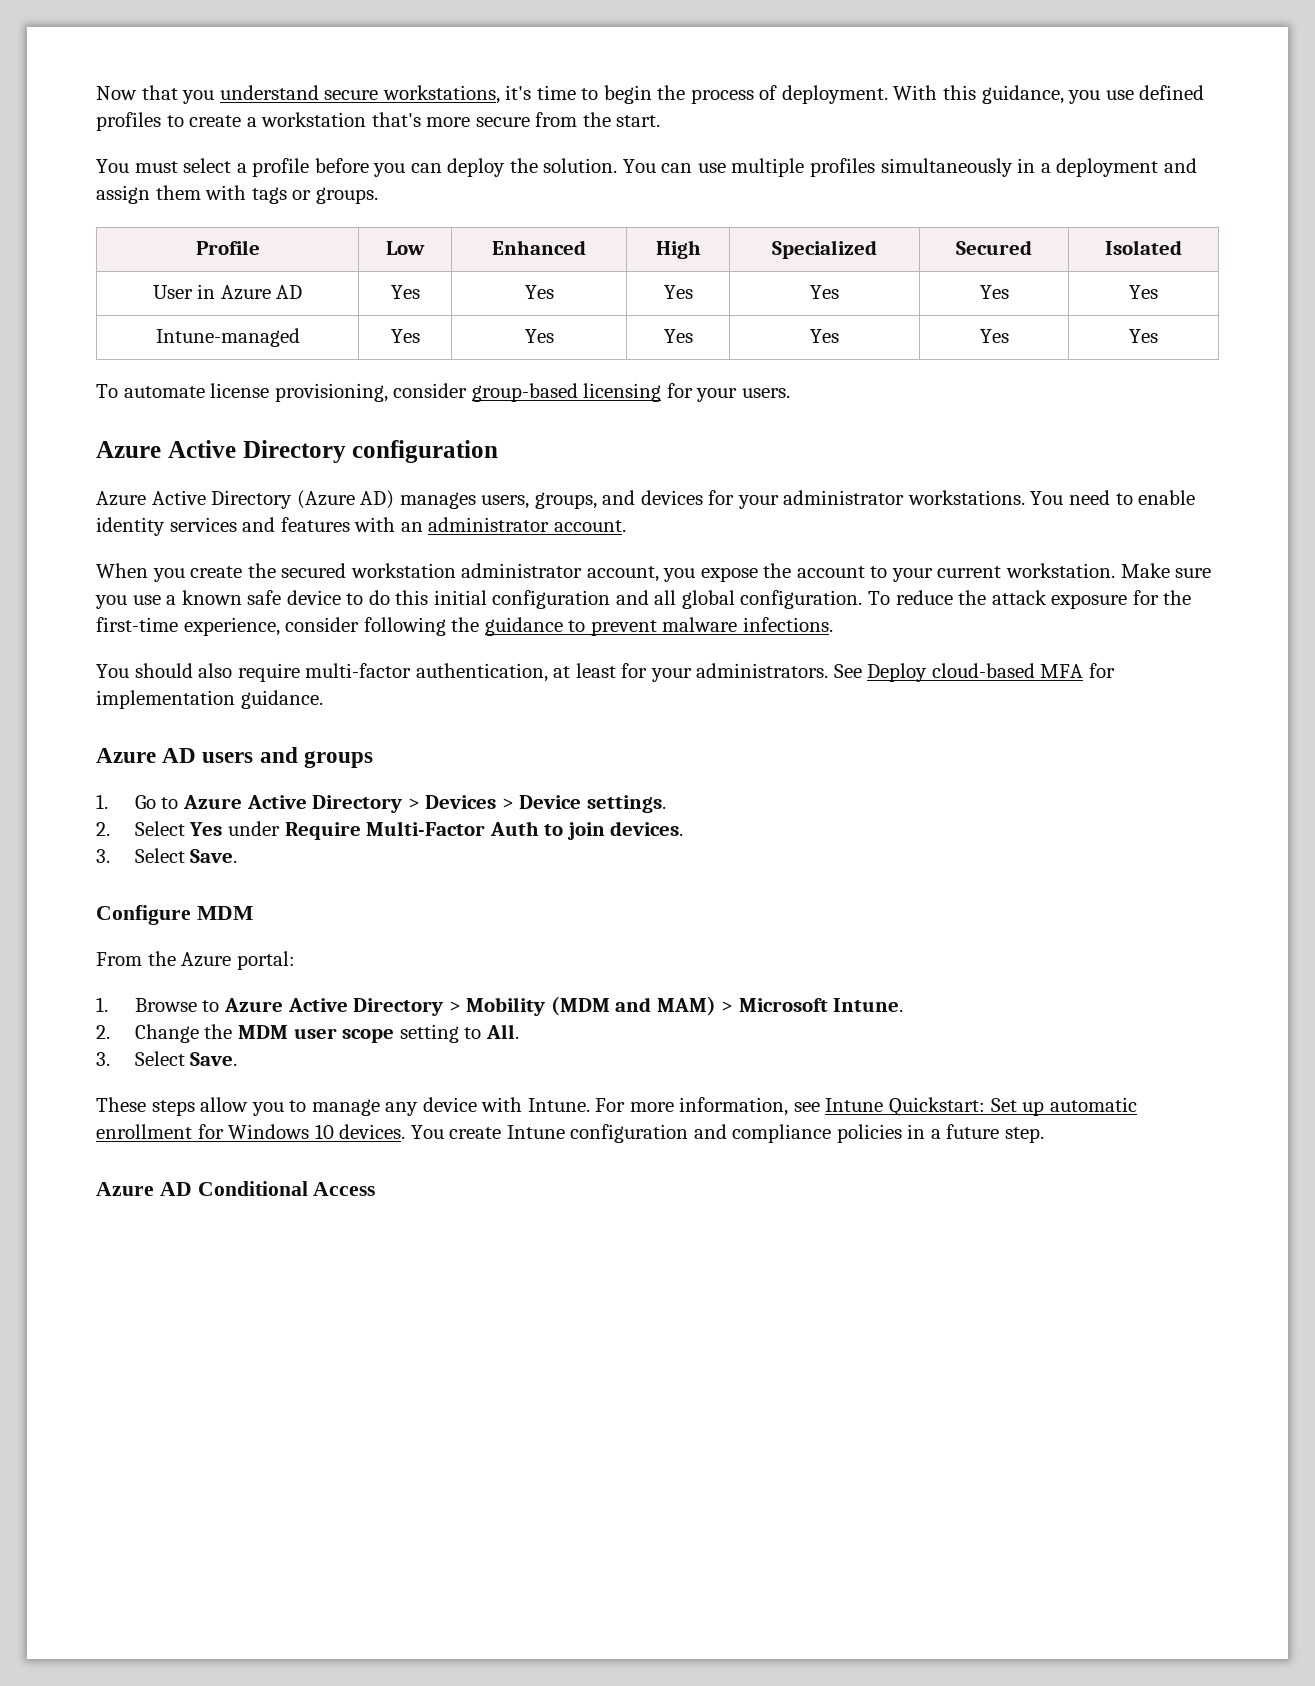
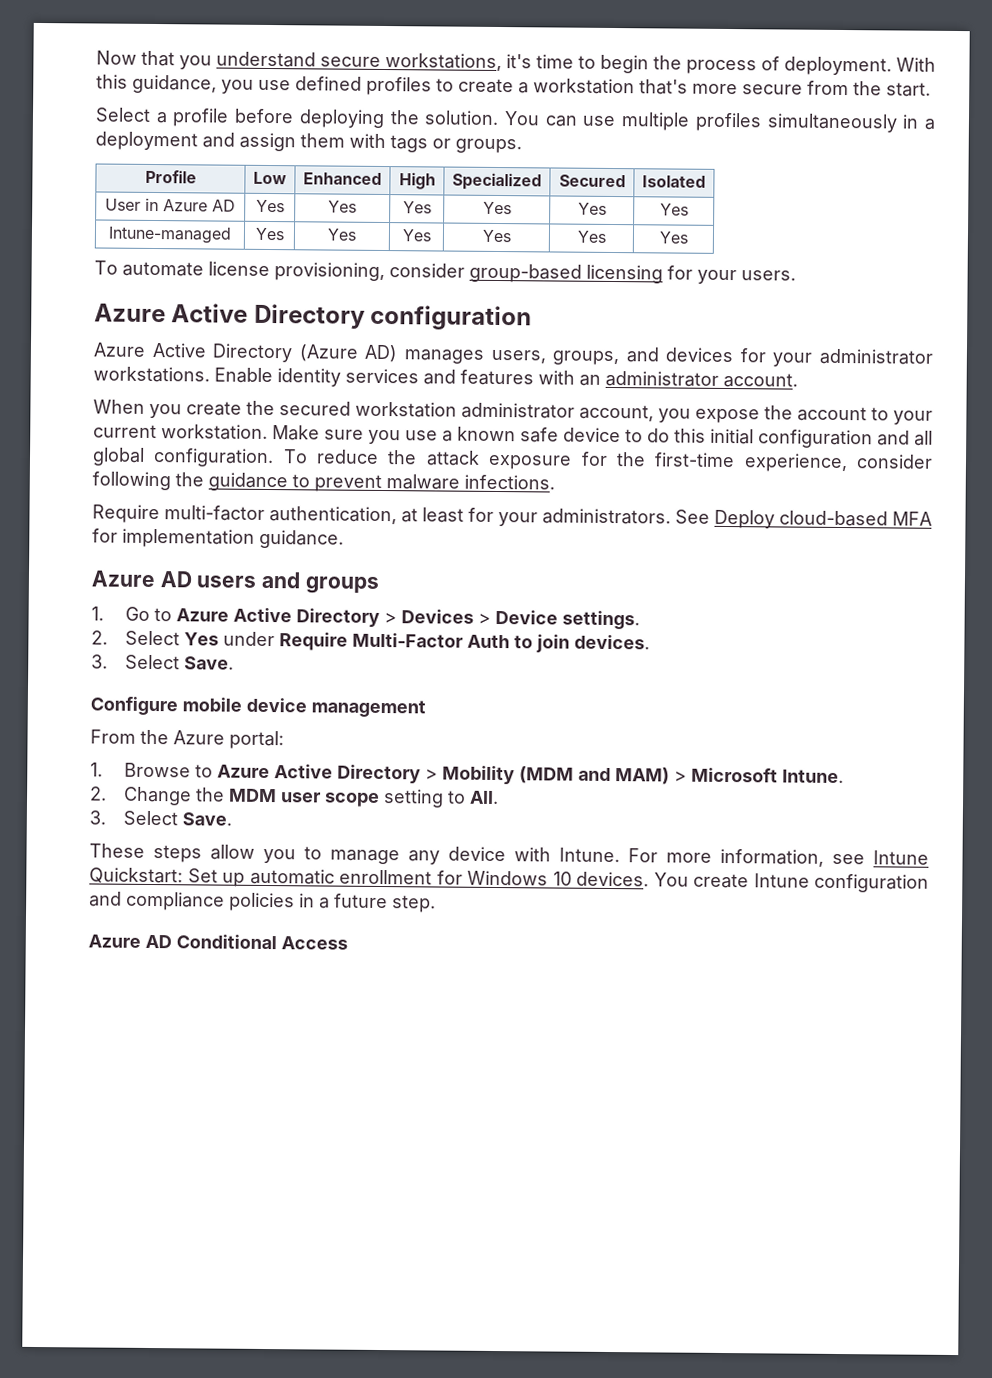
- You must select a profile before you can deploy the solution.
+ Select a profile before deploying the solution.
- You need to enable identity services and features with an administrator account.
+ Enable identity services and features with an administrator account.
- You should also require multi-factor authentication, at least for your administrators.
+ Require multi-factor authentication, at least for your administrators.
- Configure MDM
+ Configure mobile device management

